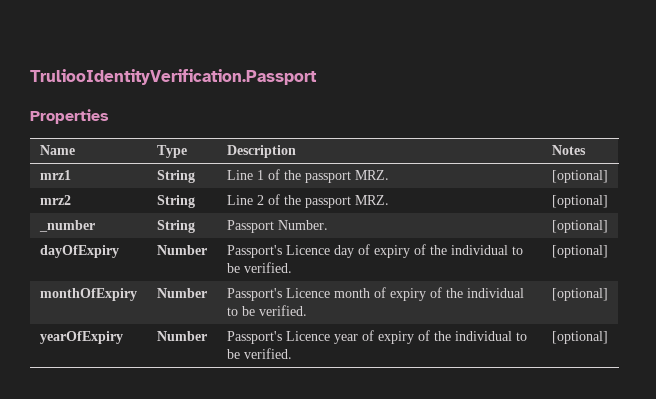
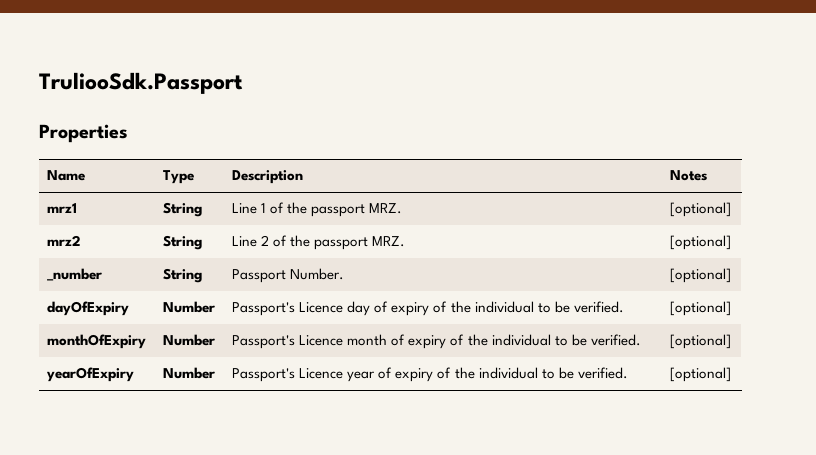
- TruliooIdentityVerification.Passport
+ TruliooSdk.Passport

